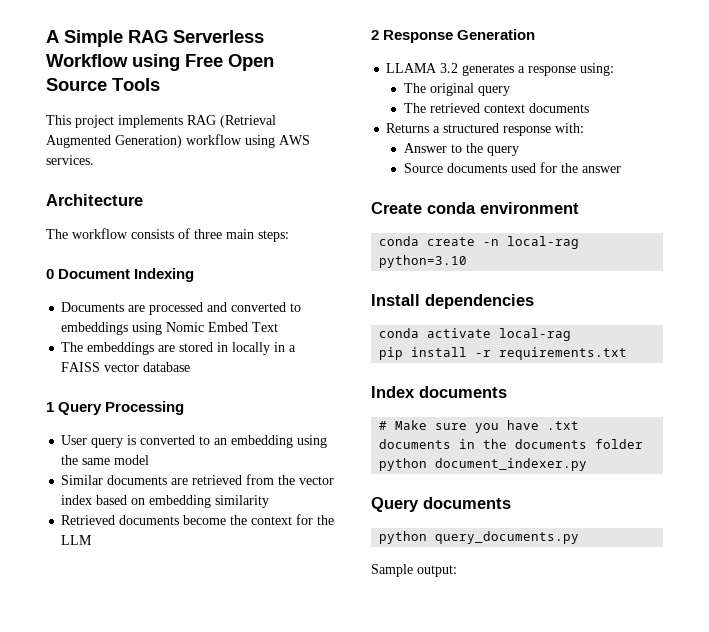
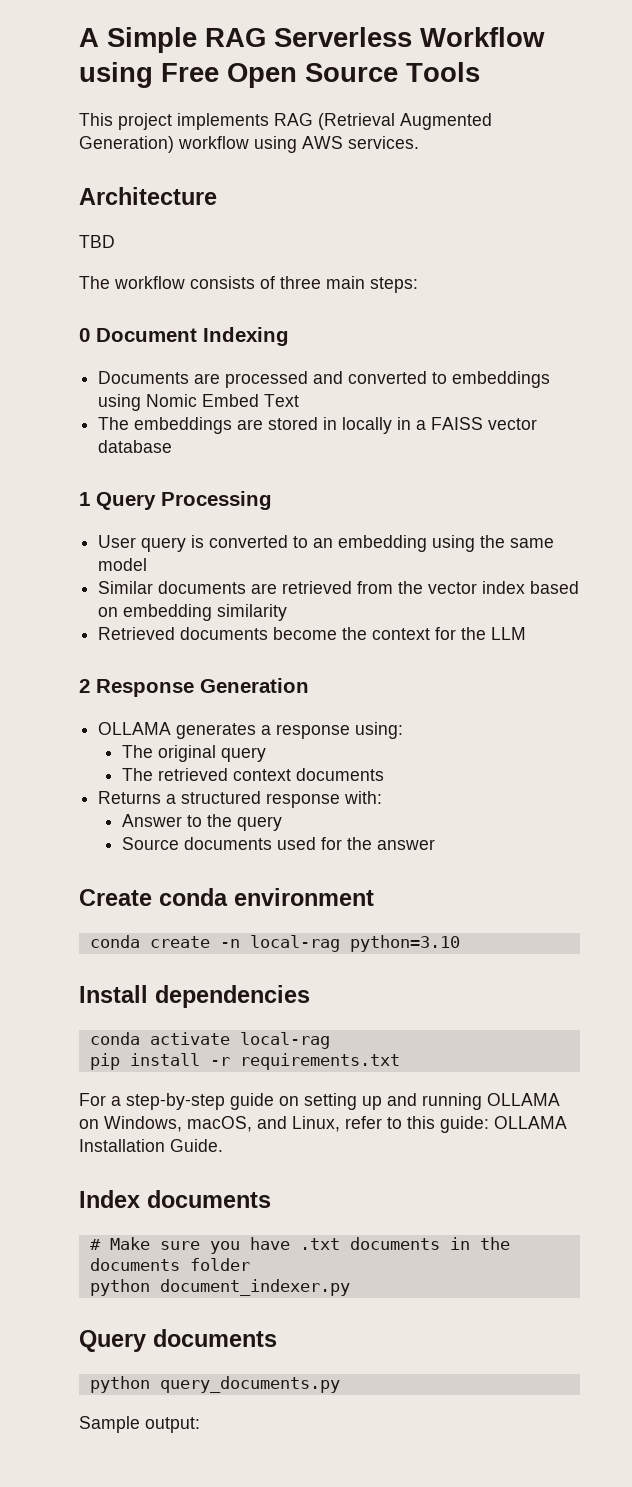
+ TBD
- LLAMA 3.2 generates a response using:
+ OLLAMA generates a response using:
+ For a step-by-step guide on setting up and running OLLAMA on Windows, macOS, and Linux, refer to this guide: OLLAMA Installation Guide.

